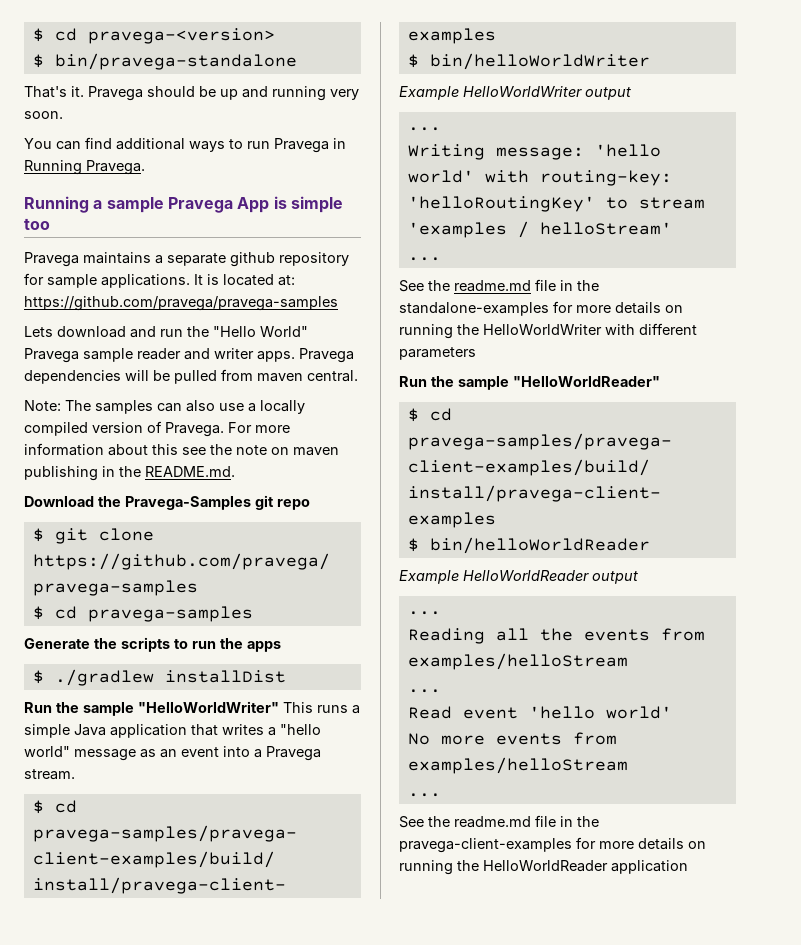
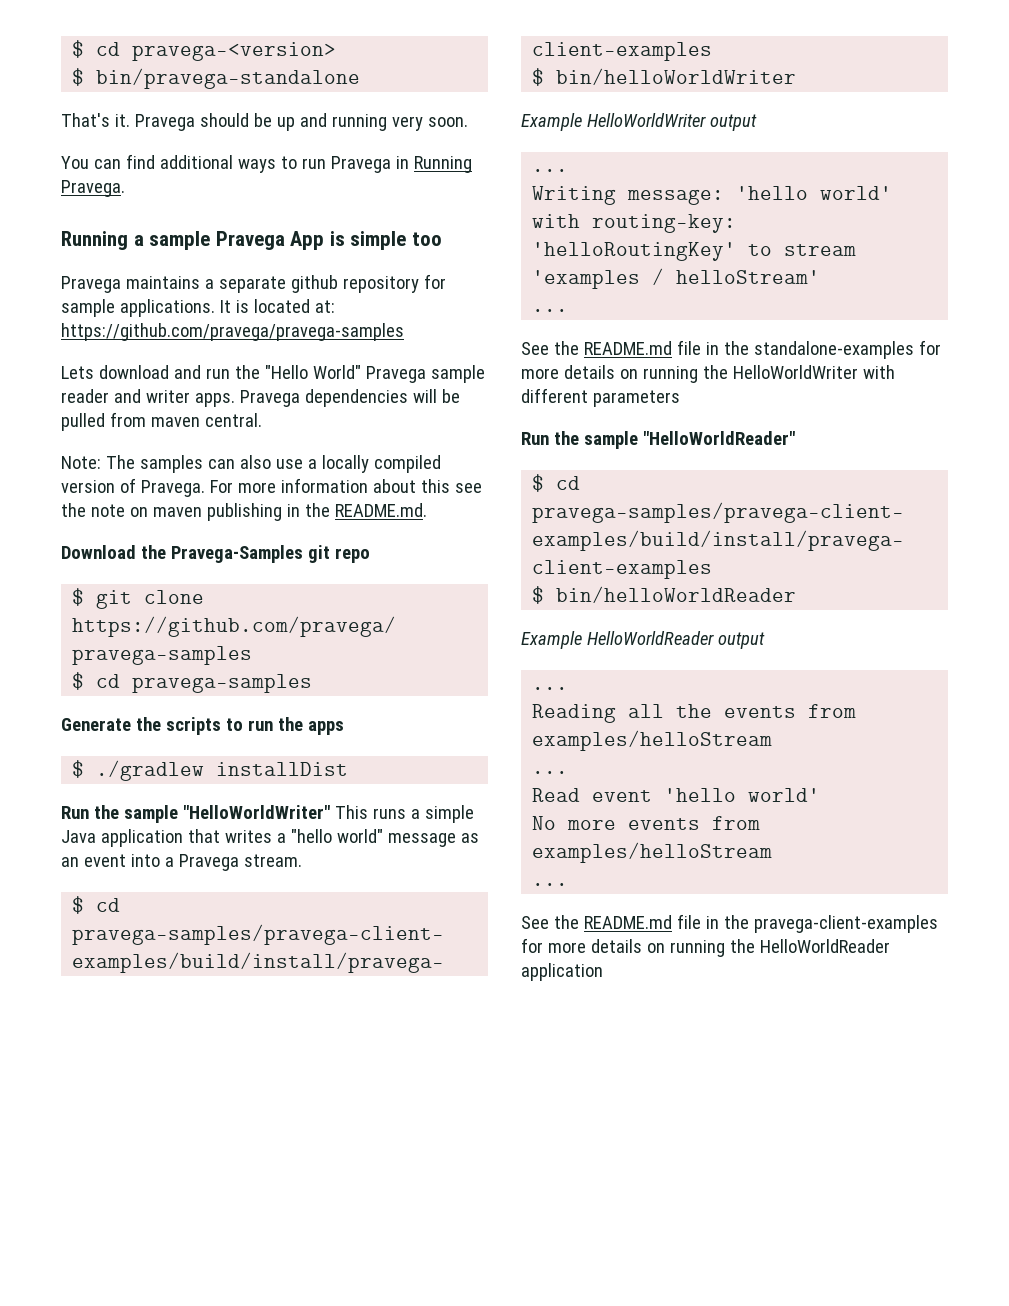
- See the readme.md file in the standalone-examples for more details on running the HelloWorldWriter with different parameters
+ See the README.md file in the standalone-examples for more details on running the HelloWorldWriter with different parameters
- See the readme.md file in the pravega-client-examples for more details on running the HelloWorldReader application
+ See the README.md file in the pravega-client-examples for more details on running the HelloWorldReader application

